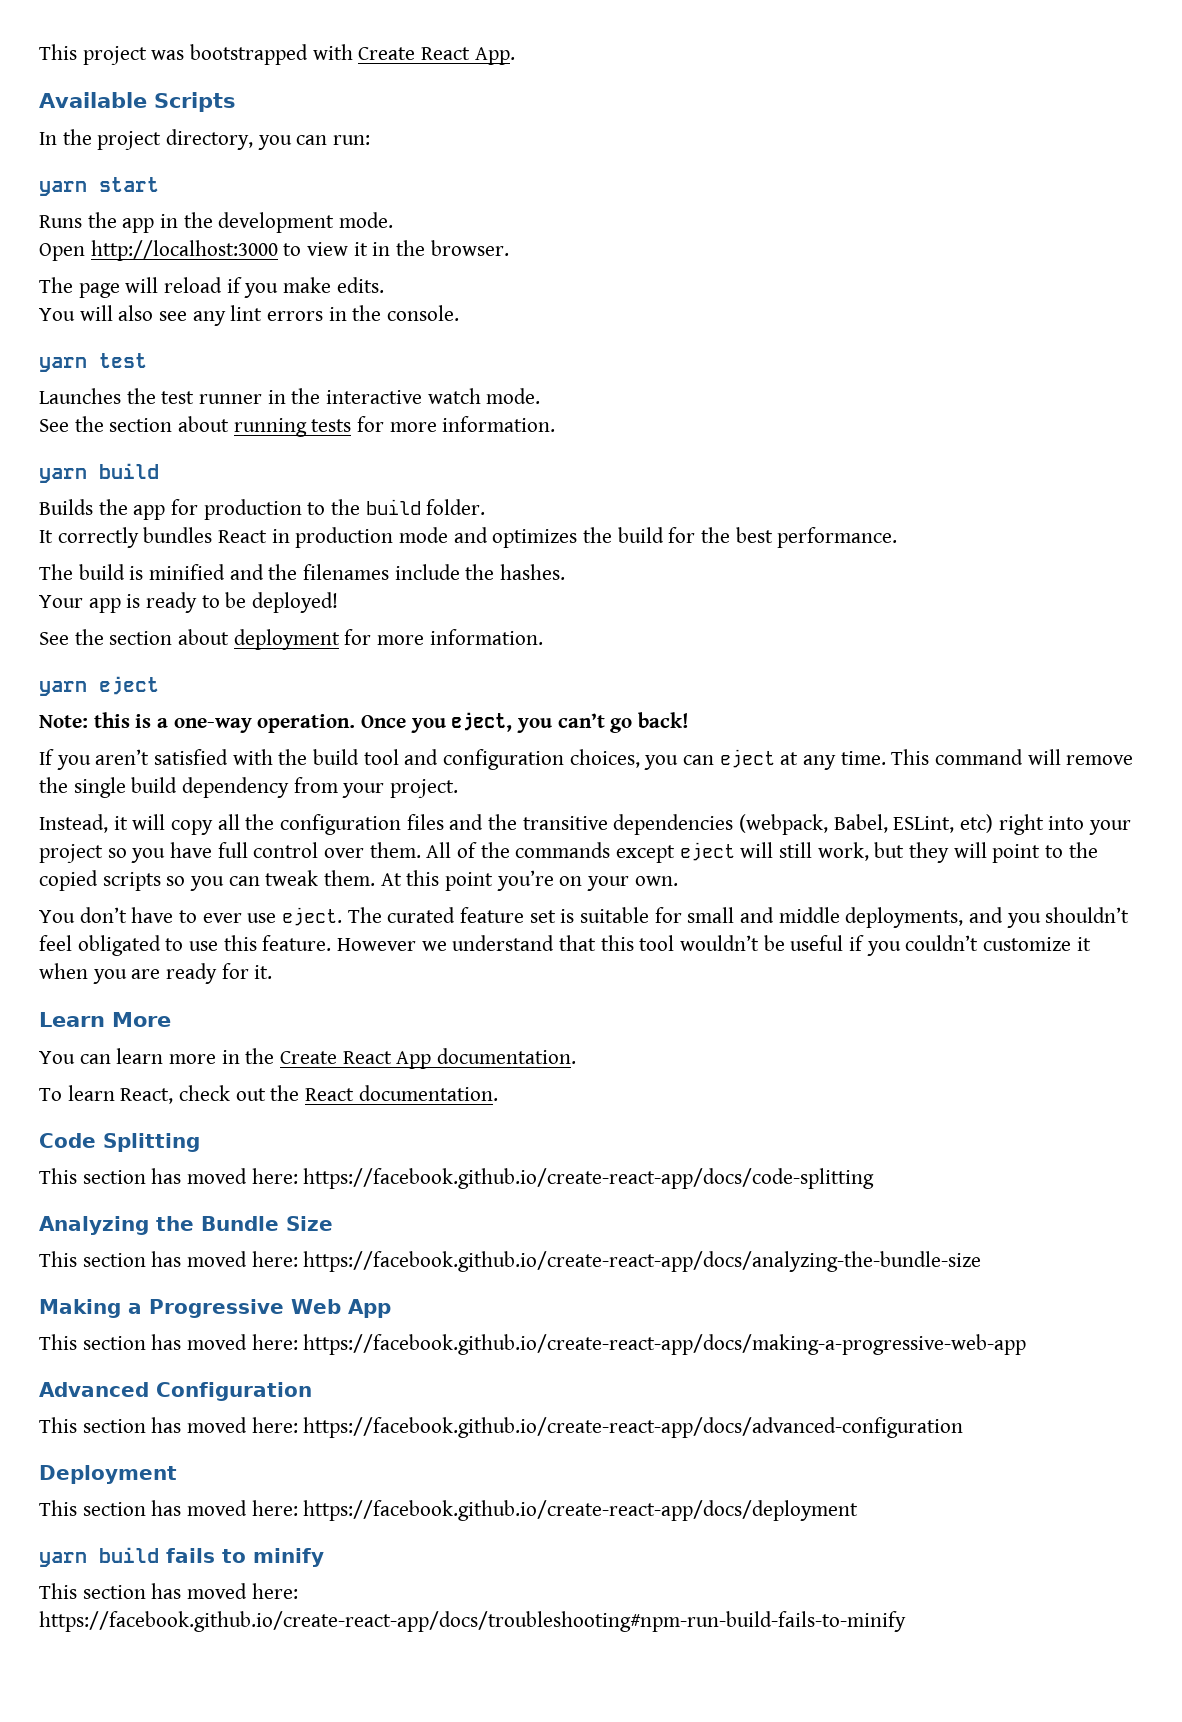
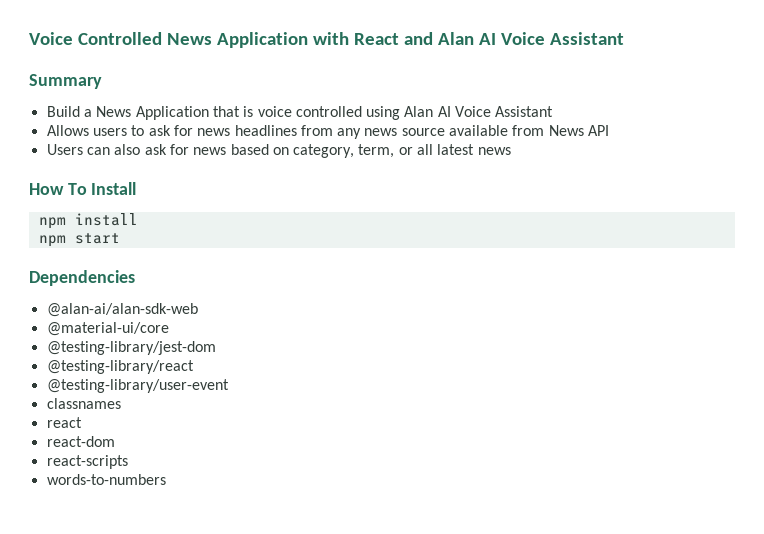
- This project was bootstrapped with Create React App.
- Available Scripts
- In the project directory, you can run:
- yarn start
- Runs the app in the development mode.
- Open http://localhost:3000 to view it in the browser.
- The page will reload if you make edits.
- You will also see any lint errors in the console.
- yarn test
- Launches the test runner in the interactive watch mode.
- See the section about running tests for more information.
- yarn build
- Builds the app for production to the build folder.
- It correctly bundles React in production mode and optimizes the build for the best performance.
- The build is minified and the filenames include the hashes.
- Your app is ready to be deployed!
- See the section about deployment for more information.
- yarn eject
- Note: this is a one-way operation. Once you eject, you can’t go back!
- If you aren’t satisfied with the build tool and configuration choices, you can eject at any time. This command will remove the single build dependency from your project.
- Instead, it will copy all the configuration files and the transitive dependencies (webpack, Babel, ESLint, etc) right into your project so you have full control over them. All of the commands except eject will still work, but they will point to the copied scripts so you can tweak them. At this point you’re on your own.
- You don’t have to ever use eject. The curated feature set is suitable for small and middle deployments, and you shouldn’t feel obligated to use this feature. However we understand that this tool wouldn’t be useful if you couldn’t customize it when you are ready for it.
- Learn More
- You can learn more in the Create React App documentation.
- To learn React, check out the React documentation.
- Code Splitting
- This section has moved here: https://facebook.github.io/create-react-app/docs/code-splitting
- Analyzing the Bundle Size
- This section has moved here: https://facebook.github.io/create-react-app/docs/analyzing-the-bundle-size
- Making a Progressive Web App
- This section has moved here: https://facebook.github.io/create-react-app/docs/making-a-progressive-web-app
- Advanced Configuration
- This section has moved here: https://facebook.github.io/create-react-app/docs/advanced-configuration
- Deployment
- This section has moved here: https://facebook.github.io/create-react-app/docs/deployment
- yarn build fails to minify
- This section has moved here: https://facebook.github.io/create-react-app/docs/troubleshooting#npm-run-build-fails-to-minify
+ Voice Controlled News Application with React and Alan AI Voice Assistant
+ Summary
+ Build a News Application that is voice controlled using Alan AI Voice Assistant
+ Allows users to ask for news headlines from any news source available from News API
+ Users can also ask for news based on category, term, or all latest news
+ How To Install
+ npm install
+ npm start
+ Dependencies
+ @alan-ai/alan-sdk-web
+ @material-ui/core
+ @testing-library/jest-dom
+ @testing-library/react
+ @testing-library/user-event
+ classnames
+ react
+ react-dom
+ react-scripts
+ words-to-numbers

